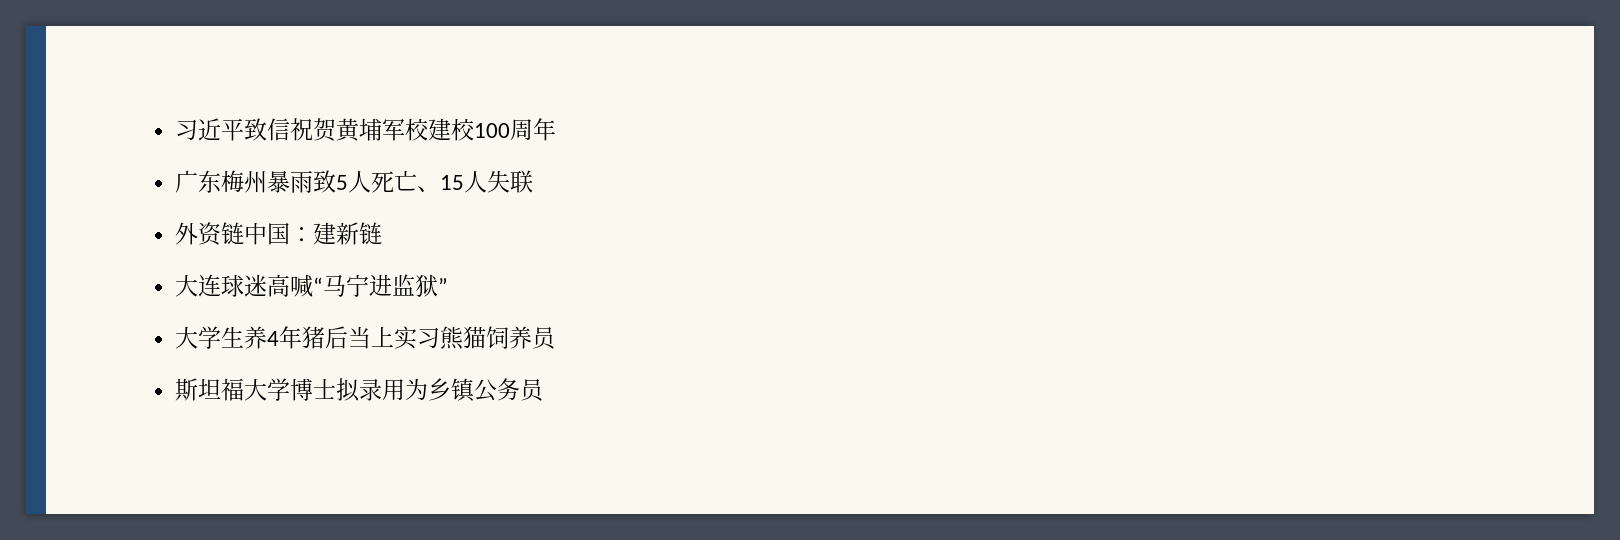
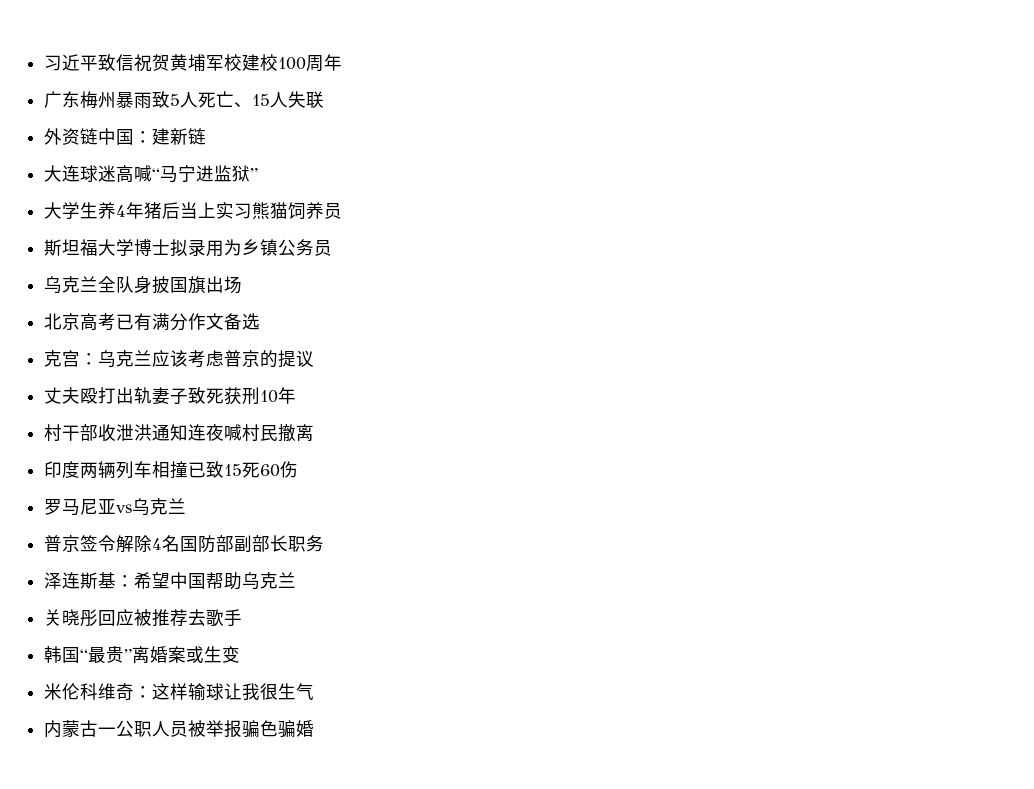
+ 乌克兰全队身披国旗出场
+ 北京高考已有满分作文备选
+ 克宫：乌克兰应该考虑普京的提议
+ 丈夫殴打出轨妻子致死获刑10年
+ 村干部收泄洪通知连夜喊村民撤离
+ 印度两辆列车相撞已致15死60伤
+ 罗马尼亚vs乌克兰
+ 普京签令解除4名国防部副部长职务
+ 泽连斯基：希望中国帮助乌克兰
+ 关晓彤回应被推荐去歌手
+ 韩国“最贵”离婚案或生变
+ 米伦科维奇：这样输球让我很生气
+ 内蒙古一公职人员被举报骗色骗婚

